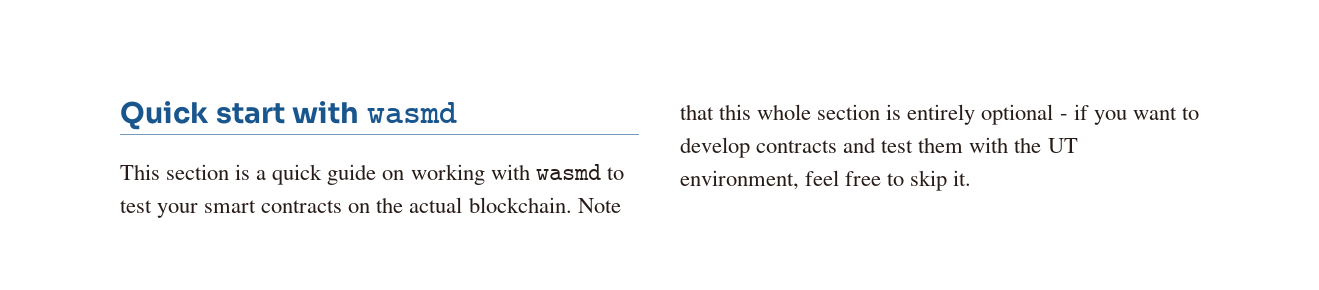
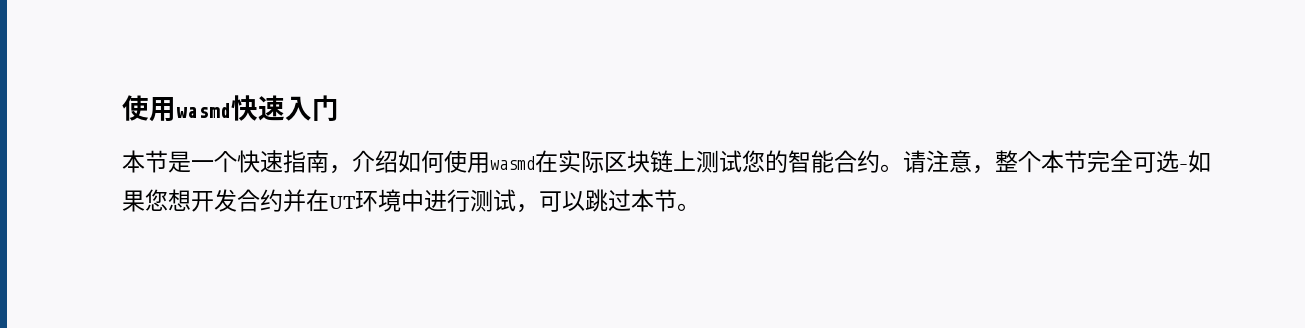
- Quick start with wasmd
- This section is a quick guide on working with wasmd to test your smart contracts on the actual blockchain. Note that this whole section is entirely optional - if you want to develop contracts and test them with the UT environment, feel free to skip it.
+ 使用wasmd快速入门
+ 本节是一个快速指南，介绍如何使用wasmd在实际区块链上测试您的智能合约。请注意，整个本节完全可选-如果您想开发合约并在UT环境中进行测试，可以跳过本节。

